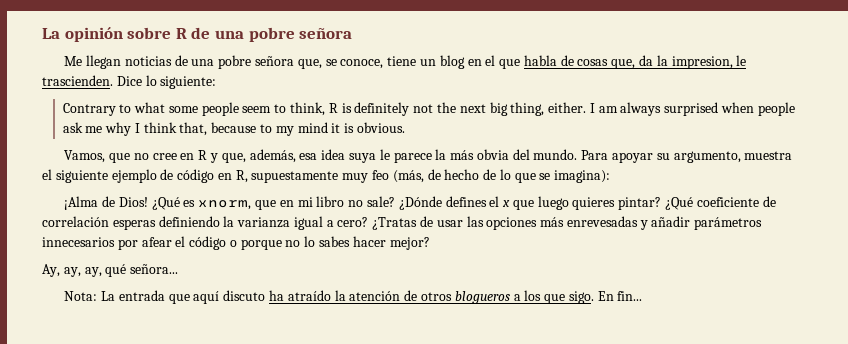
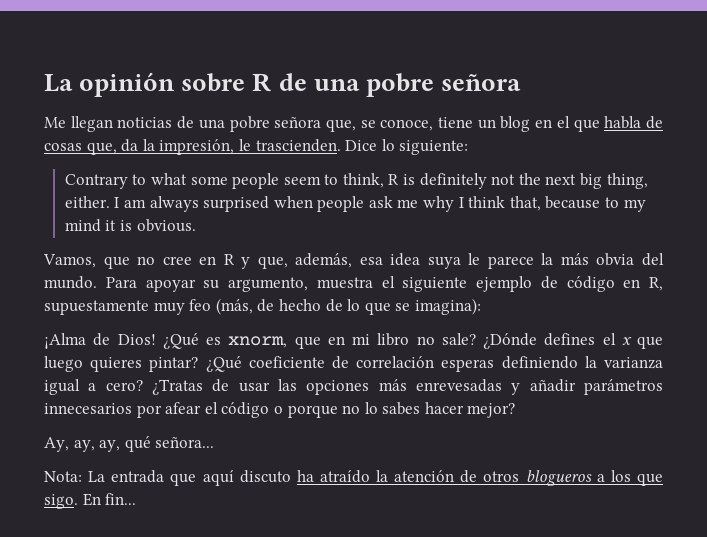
- Me llegan noticias de una pobre señora que, se conoce, tiene un blog en el que habla de cosas que, da la impresion, le trascienden.
+ Me llegan noticias de una pobre señora que, se conoce, tiene un blog en el que habla de cosas que, da la impresión, le trascienden.

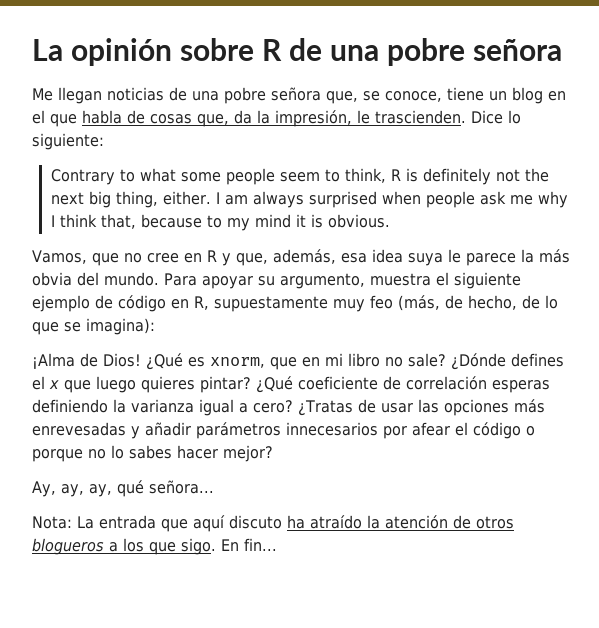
- Para apoyar su argumento, muestra el siguiente ejemplo de código en R, supuestamente muy feo (más, de hecho de lo que se imagina):
+ Para apoyar su argumento, muestra el siguiente ejemplo de código en R, supuestamente muy feo (más, de hecho, de lo que se imagina):

